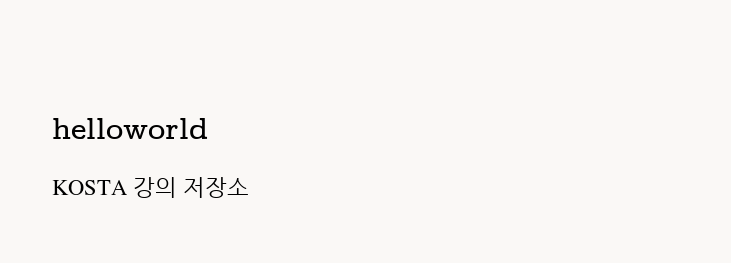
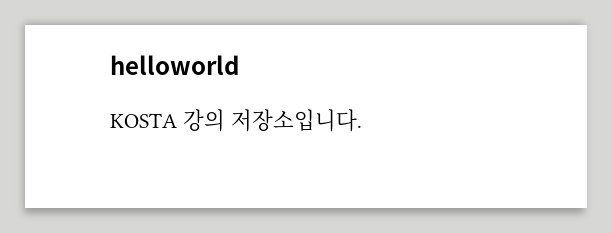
- KOSTA 강의 저장소
+ KOSTA 강의 저장소입니다.

